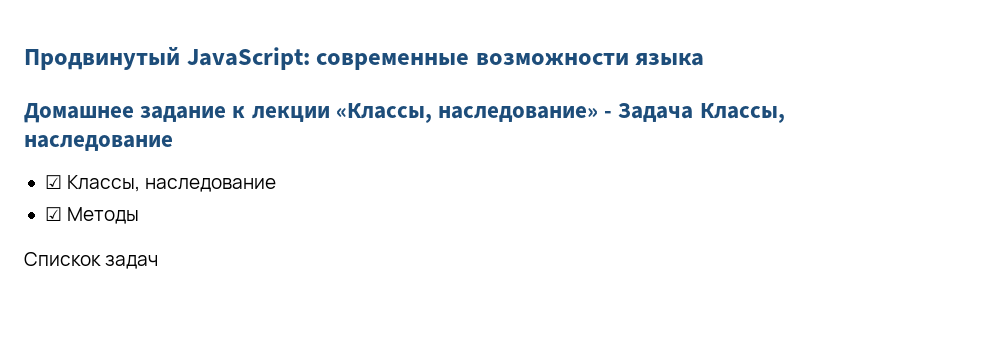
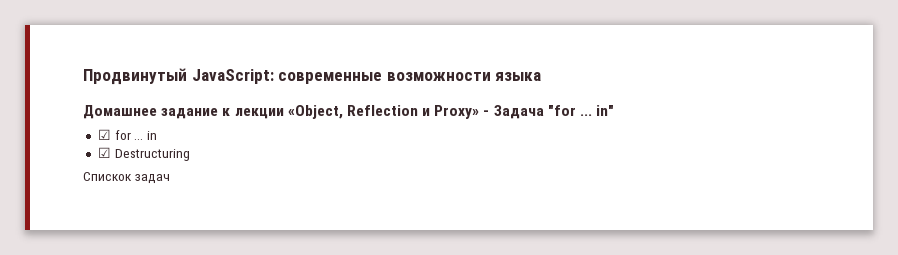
- Домашнее задание к лекции «Классы, наследование» - Задача Классы, наследование
- ☑ Классы, наследование
- ☑ Методы
+ Домашнее задание к лекции «Object, Reflection и Proxy» - Задача "for ... in"
+ ☑ for ... in
+ ☑ Destructuring

